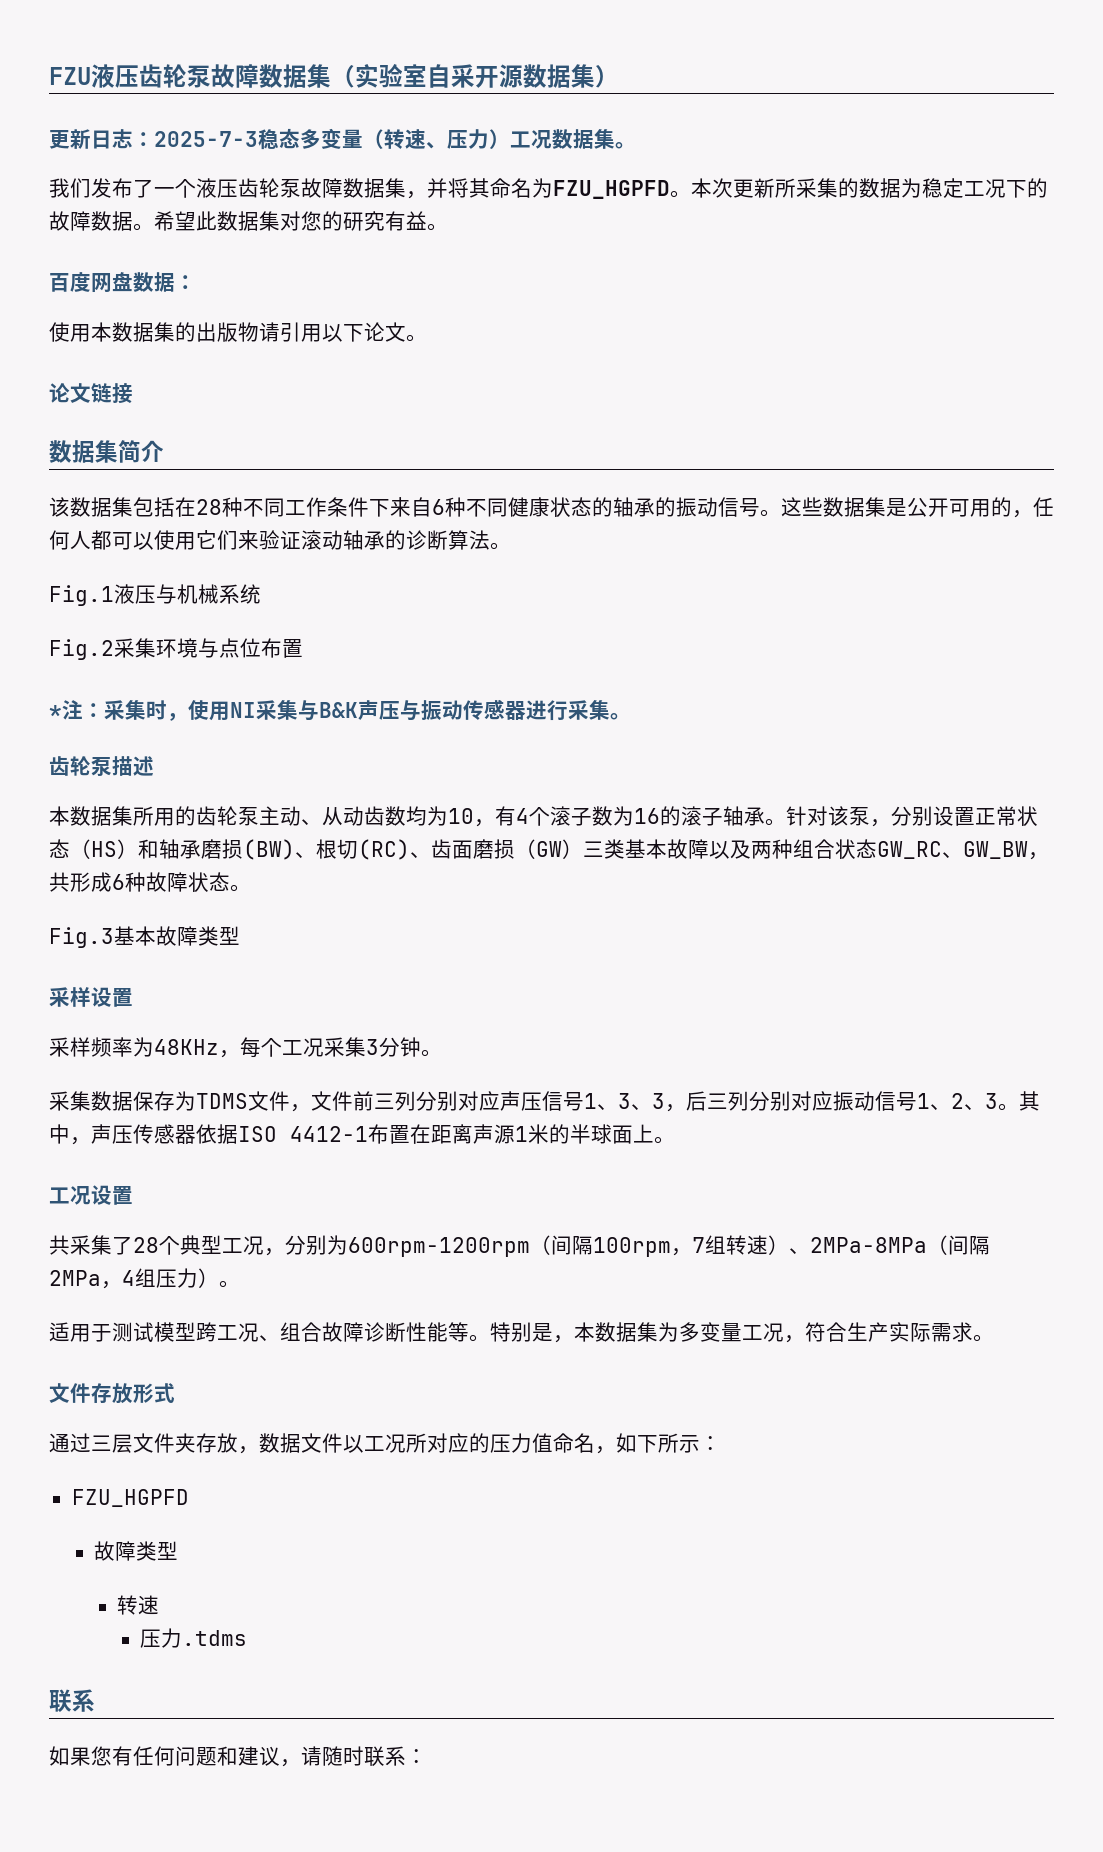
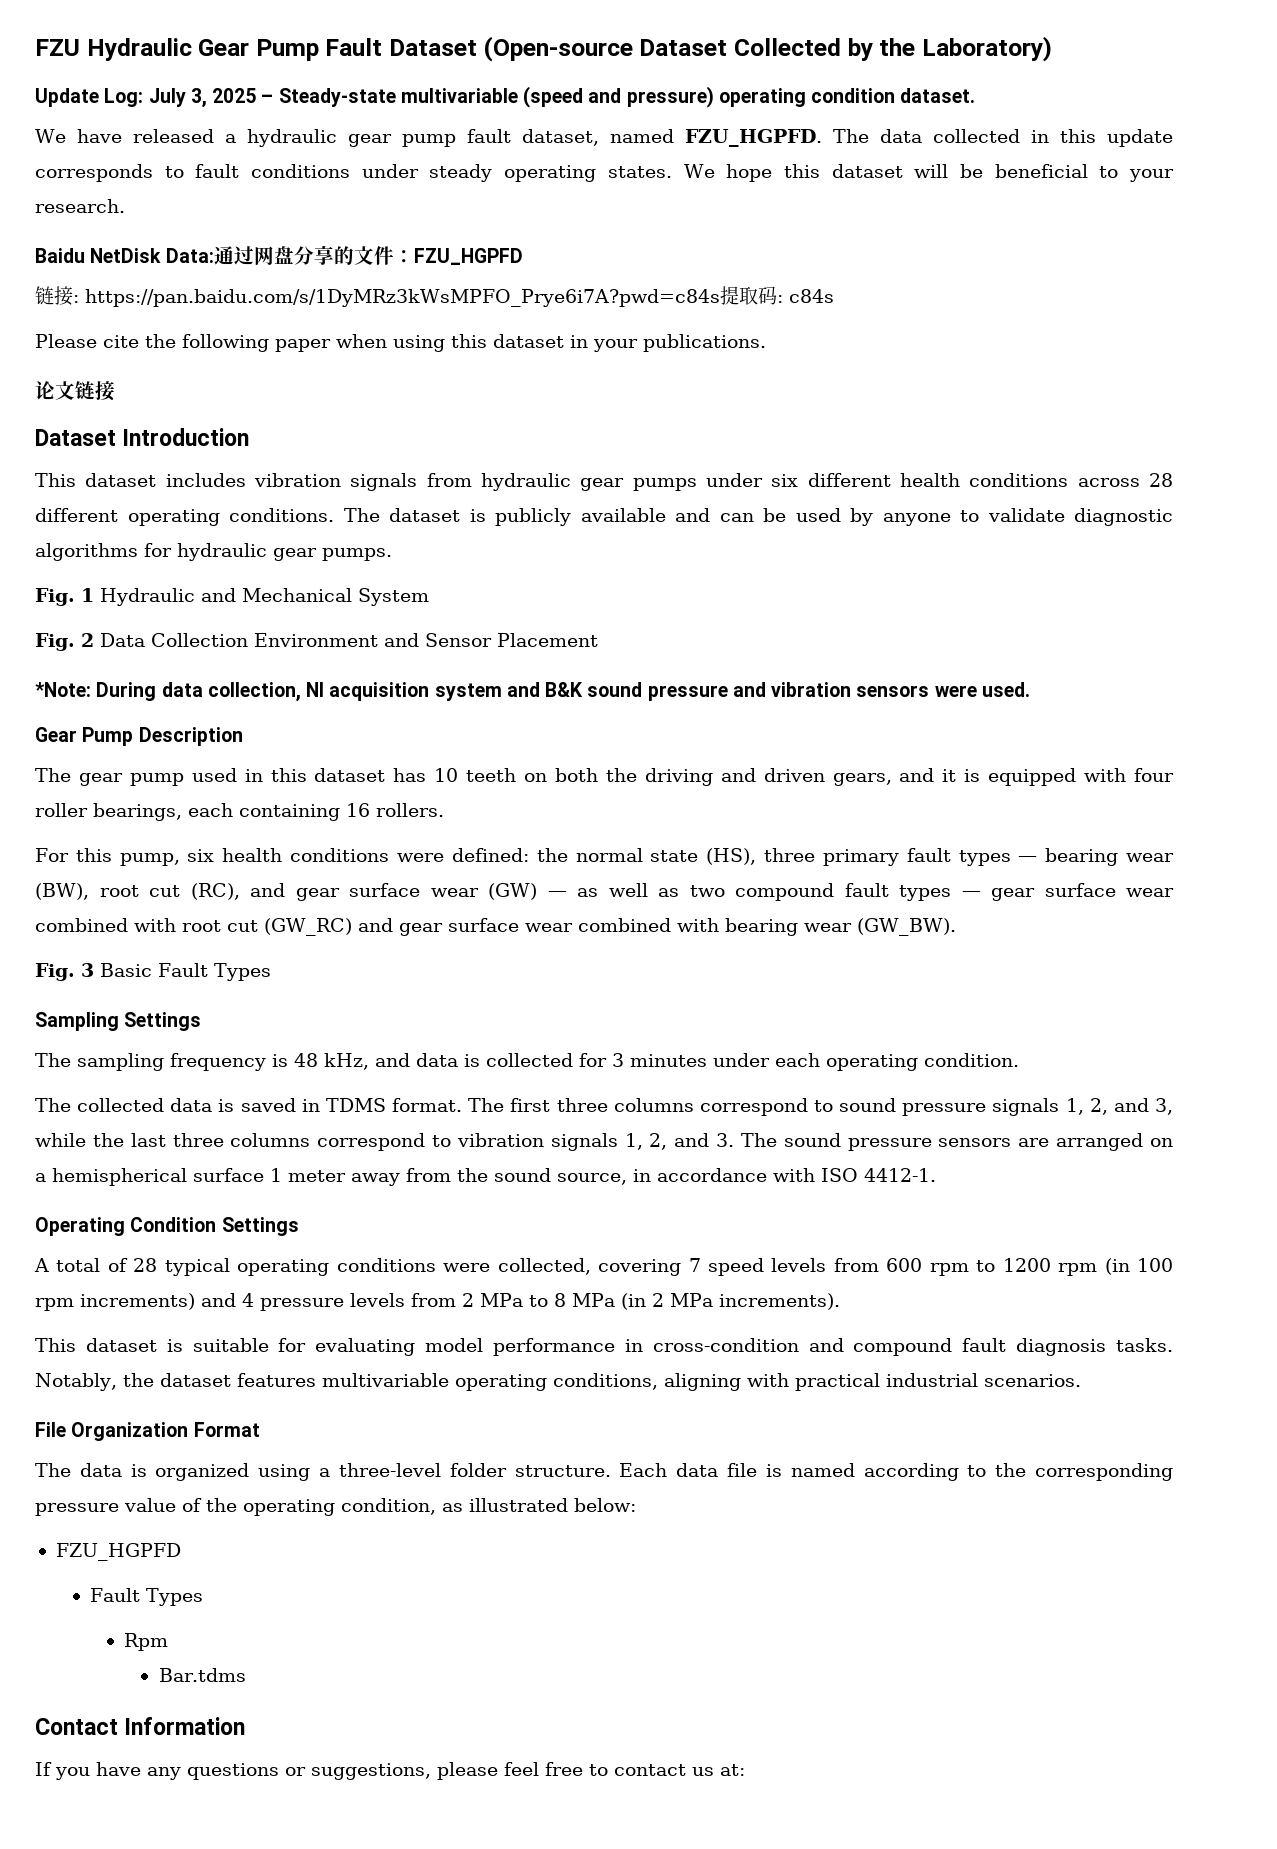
- FZU液压齿轮泵故障数据集（实验室自采开源数据集）
- 更新日志：2025-7-3稳态多变量（转速、压力）工况数据集。
- 我们发布了一个液压齿轮泵故障数据集，并将其命名为FZU_HGPFD。本次更新所采集的数据为稳定工况下的故障数据。希望此数据集对您的研究有益。
- 百度网盘数据：
- 使用本数据集的出版物请引用以下论文。
+ FZU Hydraulic Gear Pump Fault Dataset (Open-source Dataset Collected by the Laboratory)
+ Update Log: July 3, 2025 – Steady-state multivariable (speed and pressure) operating condition dataset.
+ We have released a hydraulic gear pump fault dataset, named FZU_HGPFD. The data collected in this update corresponds to fault conditions under steady operating states. We hope this dataset will be beneficial to your research.
+ Baidu NetDisk Data:通过网盘分享的文件：FZU_HGPFD
+ 链接: https://pan.baidu.com/s/1DyMRz3kWsMPFO_Prye6i7A?pwd=c84s提取码: c84s
+ Please cite the following paper when using this dataset in your publications.
  论文链接
- 数据集简介
- 该数据集包括在28种不同工作条件下来自6种不同健康状态的轴承的振动信号。这些数据集是公开可用的，任何人都可以使用它们来验证滚动轴承的诊断算法。
- Fig.1液压与机械系统
- Fig.2采集环境与点位布置
- *注：采集时，使用NI采集与B&K声压与振动传感器进行采集。
- 齿轮泵描述
- 本数据集所用的齿轮泵主动、从动齿数均为10，有4个滚子数为16的滚子轴承。针对该泵，分别设置正常状态（HS）和轴承磨损(BW)、根切(RC)、齿面磨损（GW）三类基本故障以及两种组合状态GW_RC、GW_BW，共形成6种故障状态。
- Fig.3基本故障类型
- 采样设置
- 采样频率为48KHz，每个工况采集3分钟。
- 采集数据保存为TDMS文件，文件前三列分别对应声压信号1、3、3，后三列分别对应振动信号1、2、3。其中，声压传感器依据ISO 4412-1布置在距离声源1米的半球面上。
- 工况设置
- 共采集了28个典型工况，分别为600rpm-1200rpm（间隔100rpm，7组转速）、2MPa-8MPa（间隔2MPa，4组压力）。
- 适用于测试模型跨工况、组合故障诊断性能等。特别是，本数据集为多变量工况，符合生产实际需求。
- 文件存放形式
- 通过三层文件夹存放，数据文件以工况所对应的压力值命名，如下所示：
+ Dataset Introduction
+ This dataset includes vibration signals from hydraulic gear pumps under six different health conditions across 28 different operating conditions. The dataset is publicly available and can be used by anyone to validate diagnostic algorithms for hydraulic gear pumps.
+ Fig. 1 Hydraulic and Mechanical System
+ Fig. 2 Data Collection Environment and Sensor Placement
+ *Note: During data collection, NI acquisition system and B&K sound pressure and vibration sensors were used.
+ Gear Pump Description
+ The gear pump used in this dataset has 10 teeth on both the driving and driven gears, and it is equipped with four roller bearings, each containing 16 rollers.
+ For this pump, six health conditions were defined: the normal state (HS), three primary fault types — bearing wear (BW), root cut (RC), and gear surface wear (GW) — as well as two compound fault types — gear surface wear combined with root cut (GW_RC) and gear surface wear combined with bearing wear (GW_BW).
+ Fig. 3 Basic Fault Types
+ Sampling Settings
+ The sampling frequency is 48 kHz, and data is collected for 3 minutes under each operating condition.
+ The collected data is saved in TDMS format. The first three columns correspond to sound pressure signals 1, 2, and 3, while the last three columns correspond to vibration signals 1, 2, and 3. The sound pressure sensors are arranged on a hemispherical surface 1 meter away from the sound source, in accordance with ISO 4412-1.
+ Operating Condition Settings
+ A total of 28 typical operating conditions were collected, covering 7 speed levels from 600 rpm to 1200 rpm (in 100 rpm increments) and 4 pressure levels from 2 MPa to 8 MPa (in 2 MPa increments).
+ This dataset is suitable for evaluating model performance in cross-condition and compound fault diagnosis tasks. Notably, the dataset features multivariable operating conditions, aligning with practical industrial scenarios.
+ File Organization Format
+ The data is organized using a three-level folder structure. Each data file is named according to the corresponding pressure value of the operating condition, as illustrated below:
  FZU_HGPFD
- 故障类型
- 转速
- 压力.tdms
- 联系
- 如果您有任何问题和建议，请随时联系：
+ Fault Types
+ Rpm
+ Bar.tdms
+ Contact Information
+ If you have any questions or suggestions, please feel free to contact us at:

